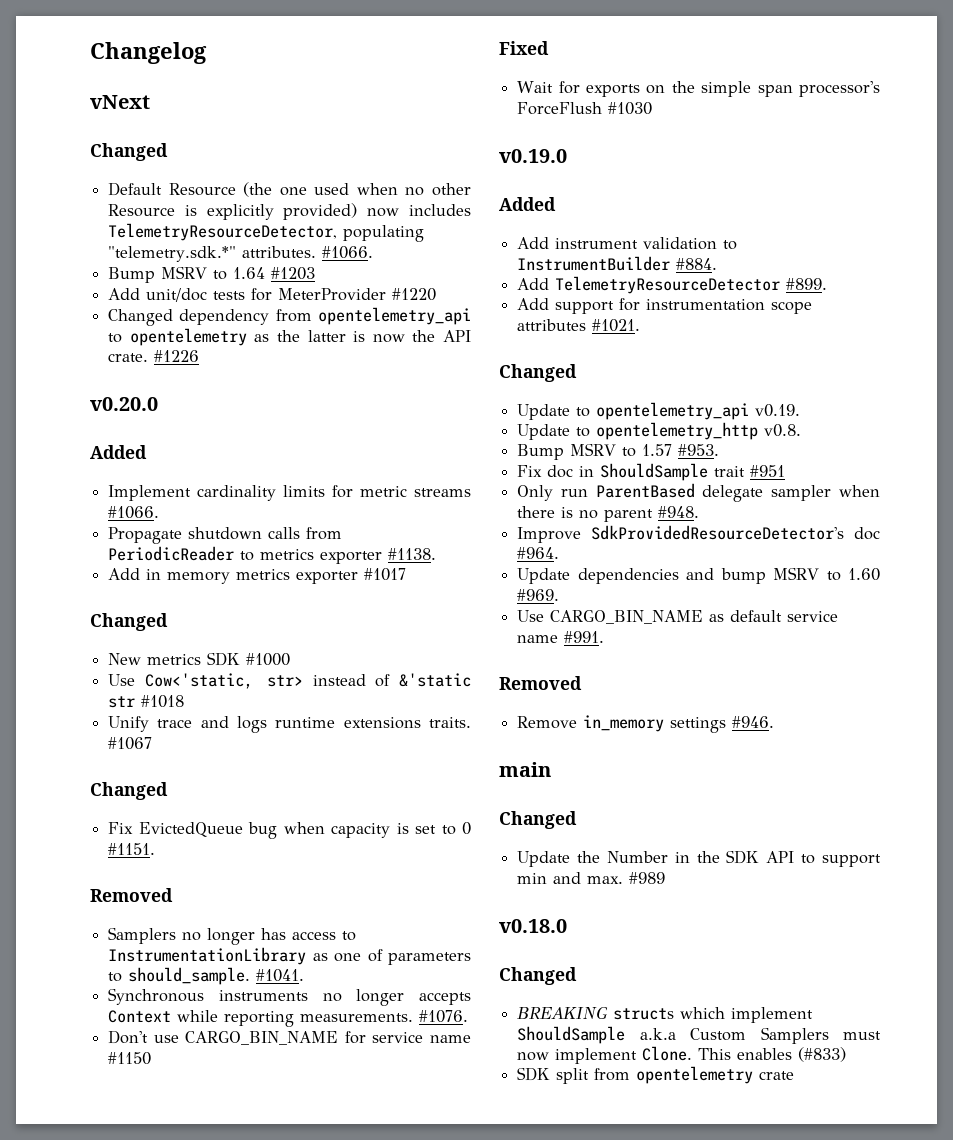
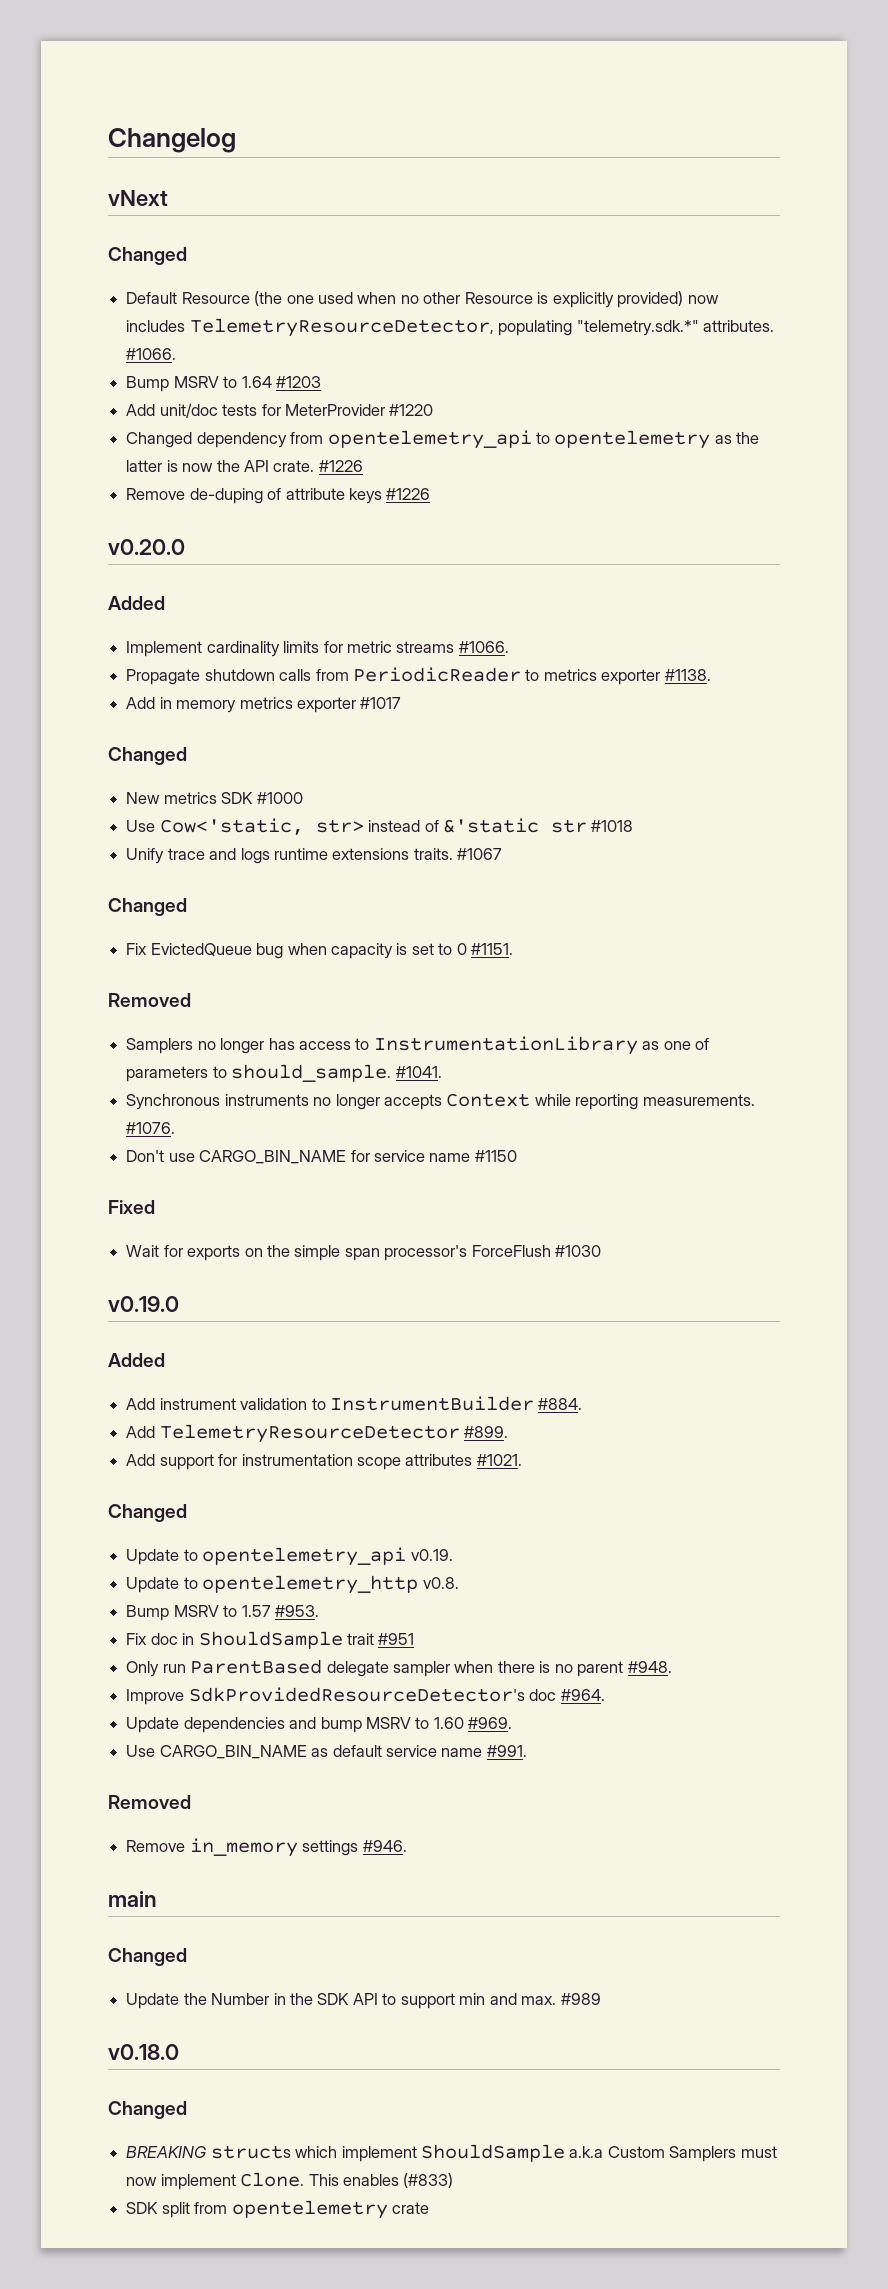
+ Remove de-duping of attribute keys #1226

